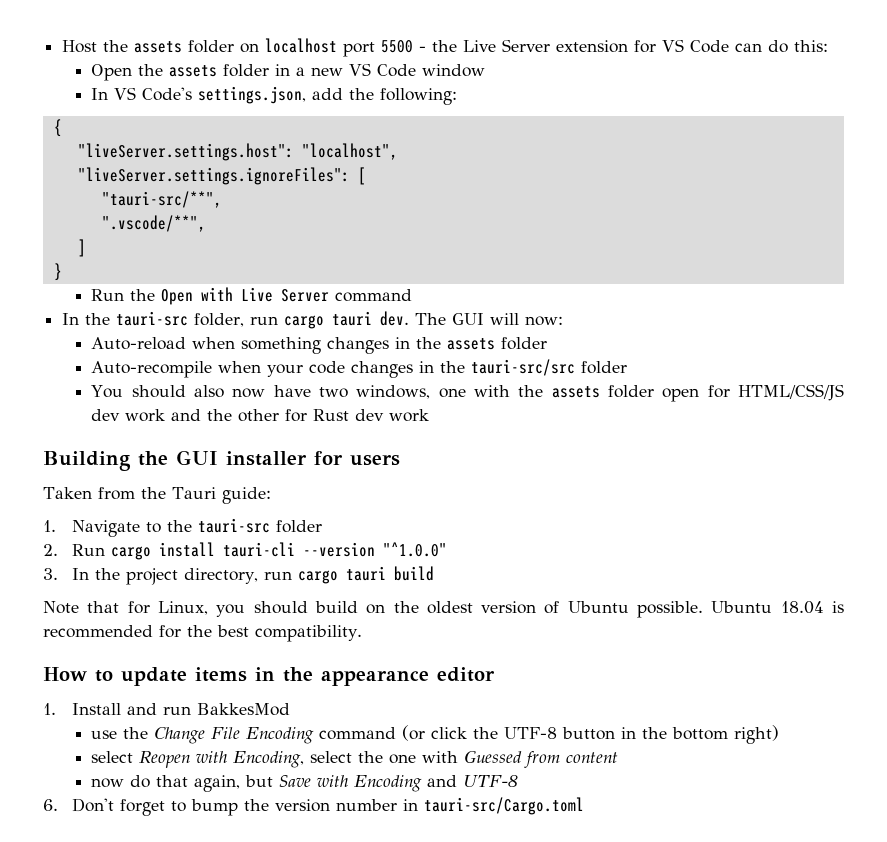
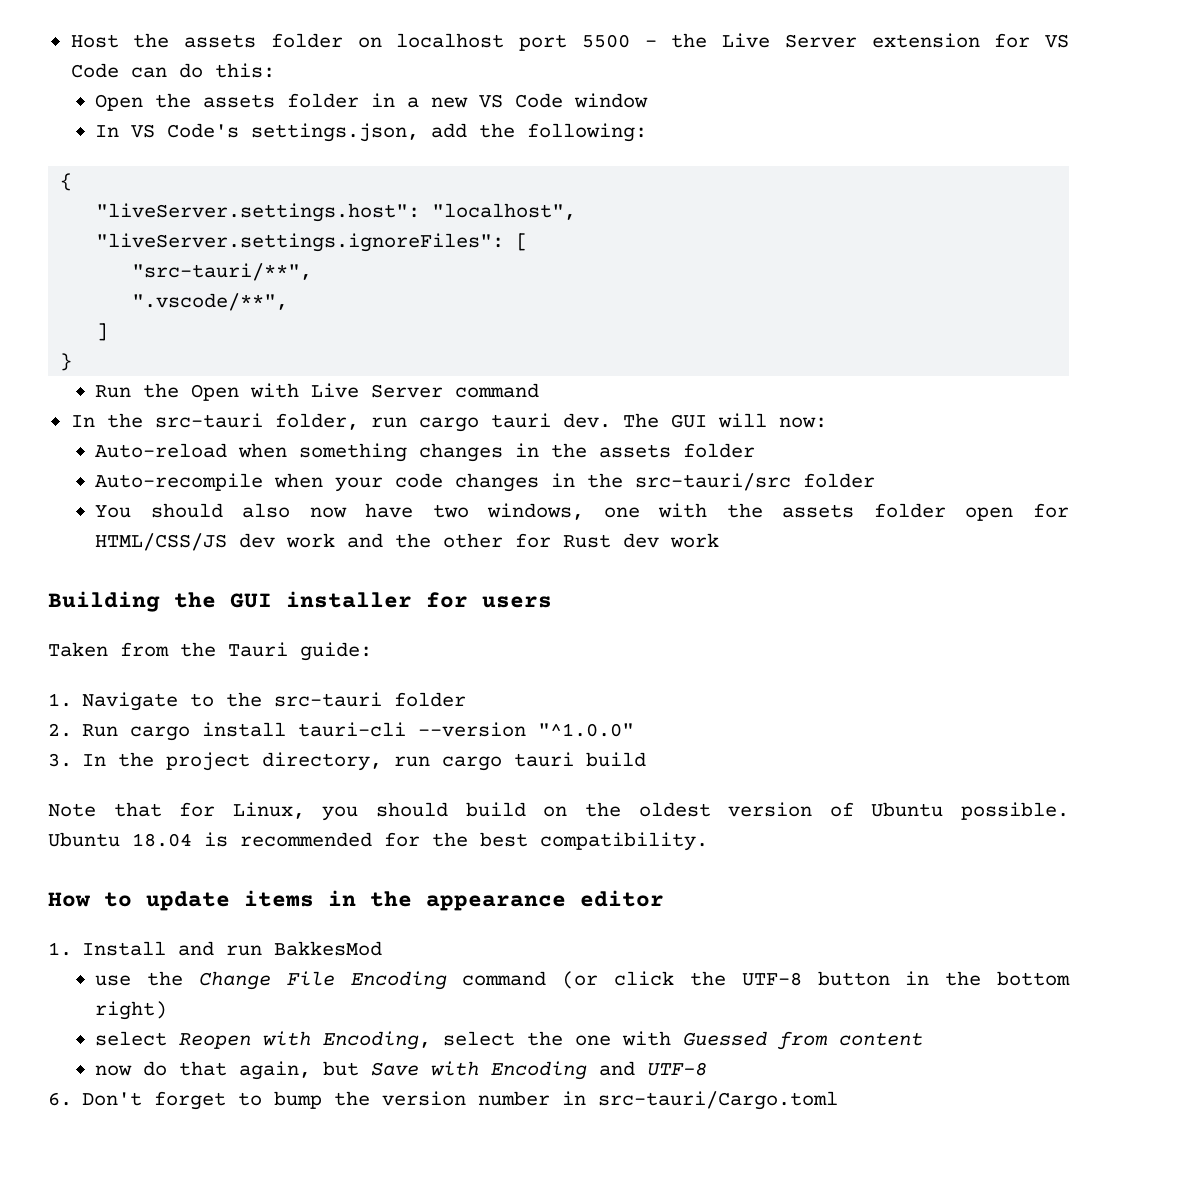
- "tauri-src/**",
+ "src-tauri/**",
- In the tauri-src folder, run cargo tauri dev.
+ In the src-tauri folder, run cargo tauri dev.
- Auto-recompile when your code changes in the tauri-src/src folder
+ Auto-recompile when your code changes in the src-tauri/src folder
- 1. Navigate to the tauri-src folder
+ 1. Navigate to the src-tauri folder
- 6. Don't forget to bump the version number in tauri-src/Cargo.toml
+ 6. Don't forget to bump the version number in src-tauri/Cargo.toml

